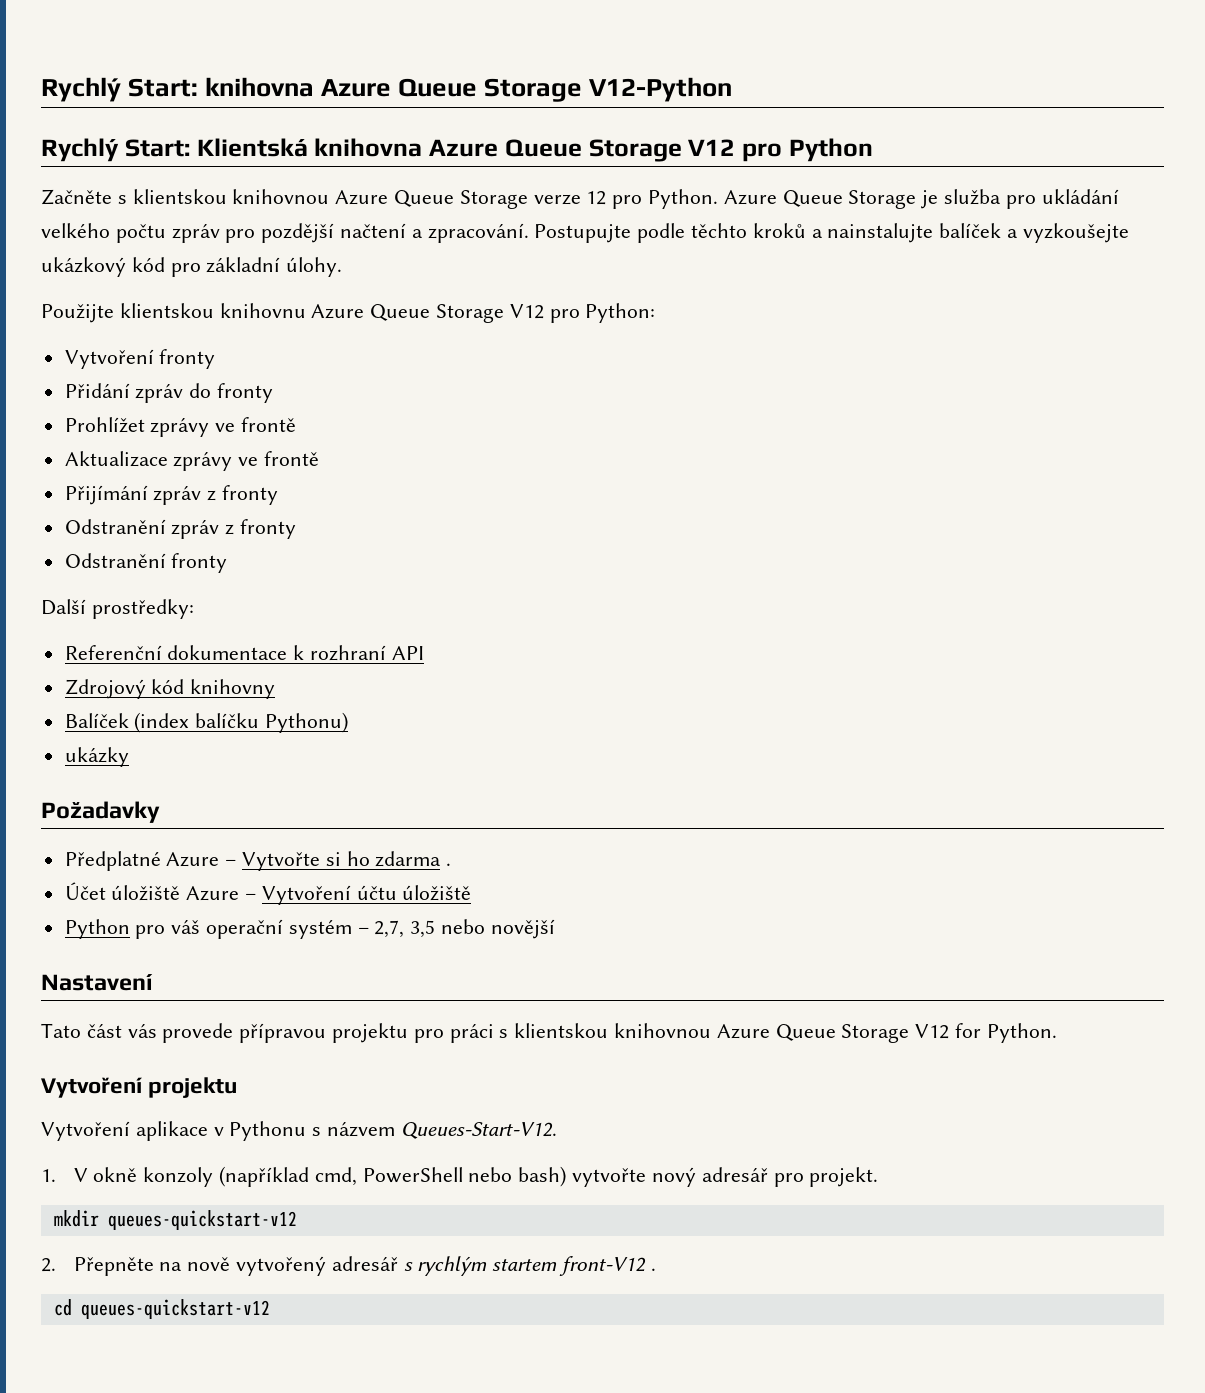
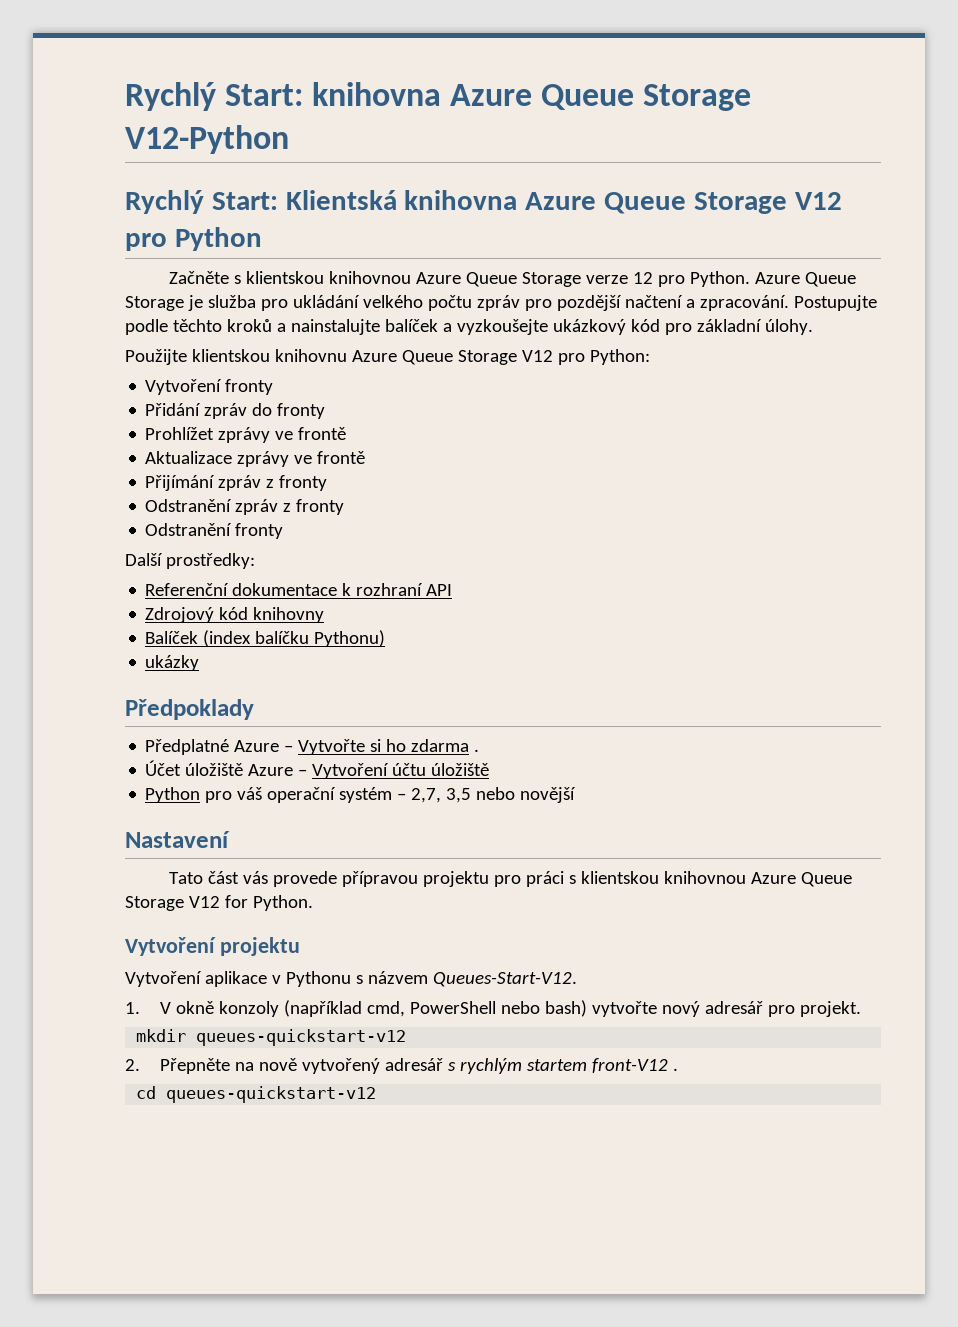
- Požadavky
+ Předpoklady

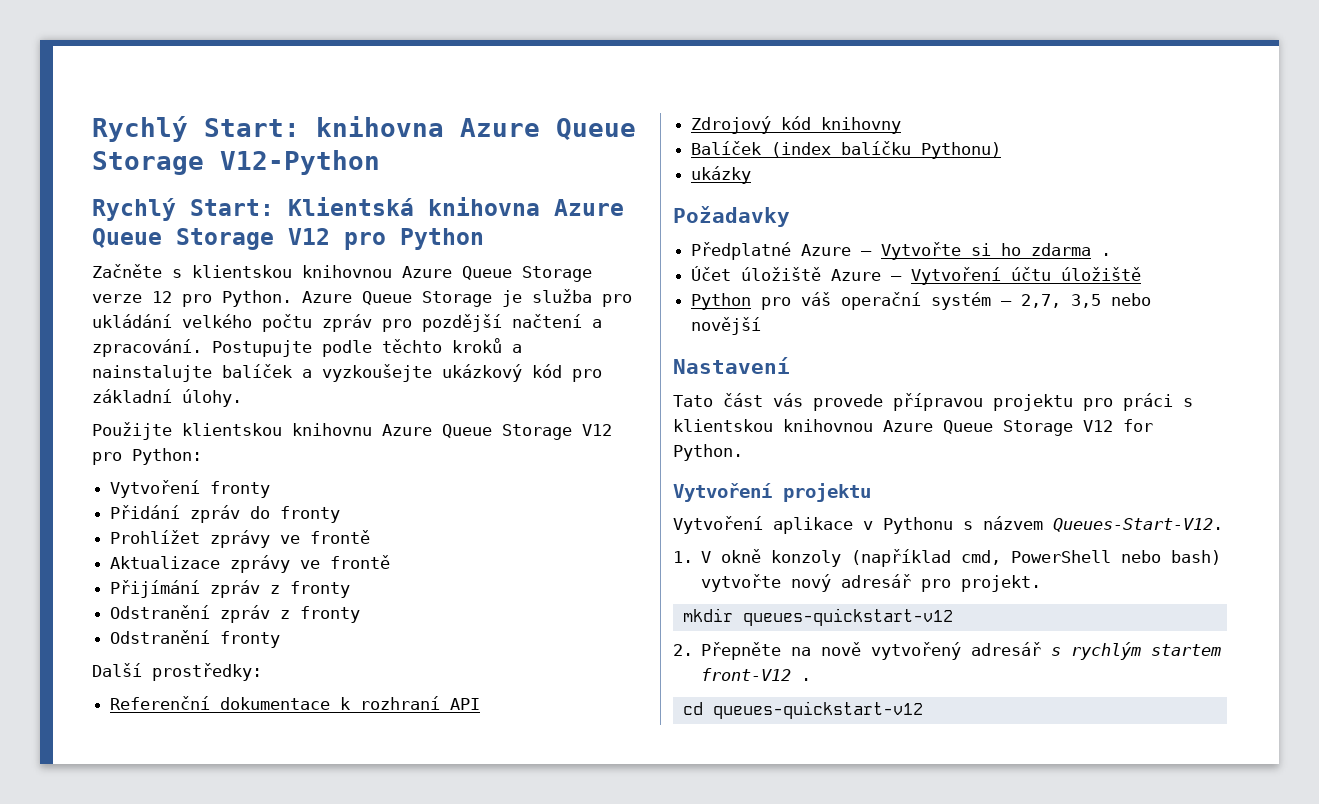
- Předpoklady
+ Požadavky

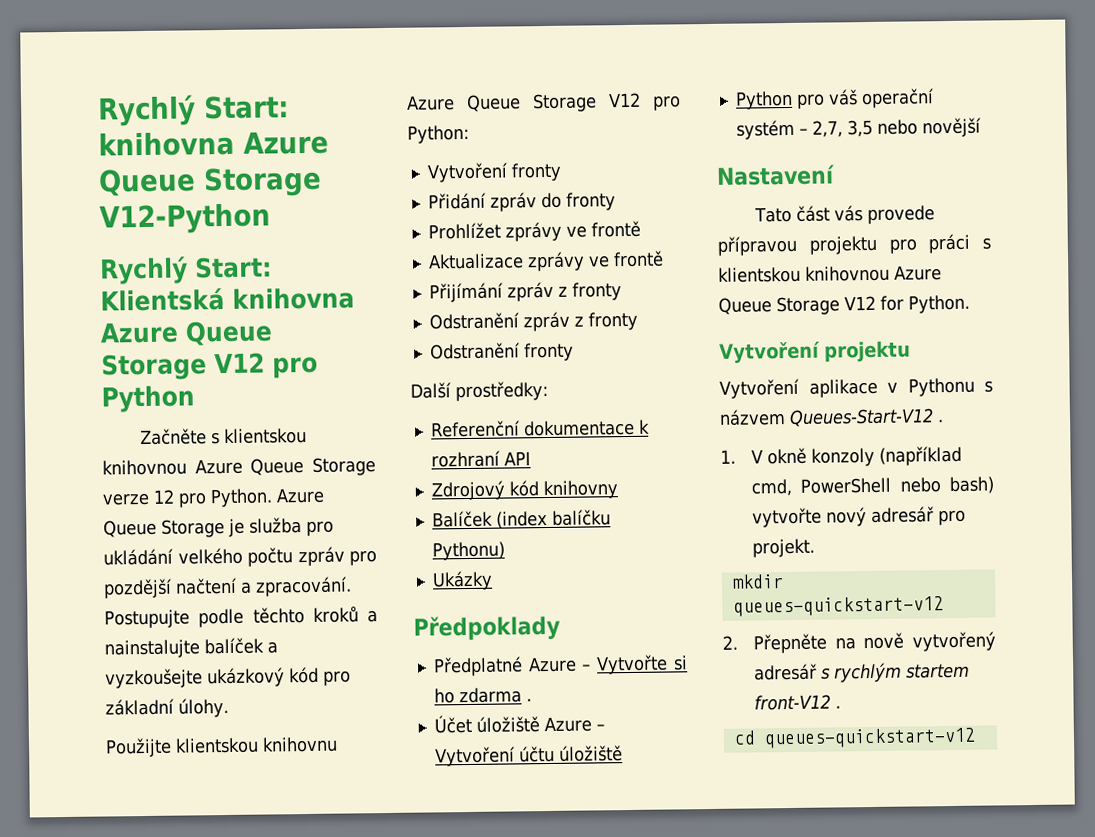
- ukázky
- Požadavky
+ Ukázky
+ Předpoklady
- Vytvoření aplikace v Pythonu s názvem Queues-Start-V12.
+ Vytvoření aplikace v Pythonu s názvem Queues-Start-V12 .

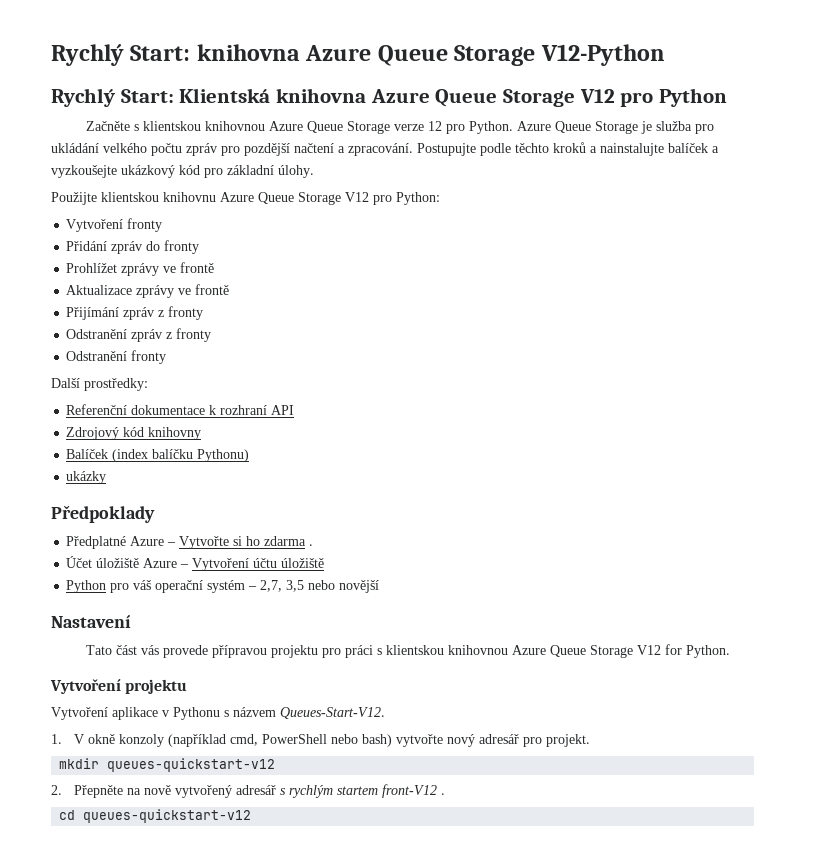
- Ukázky
+ ukázky
- Vytvoření aplikace v Pythonu s názvem Queues-Start-V12 .
+ Vytvoření aplikace v Pythonu s názvem Queues-Start-V12.

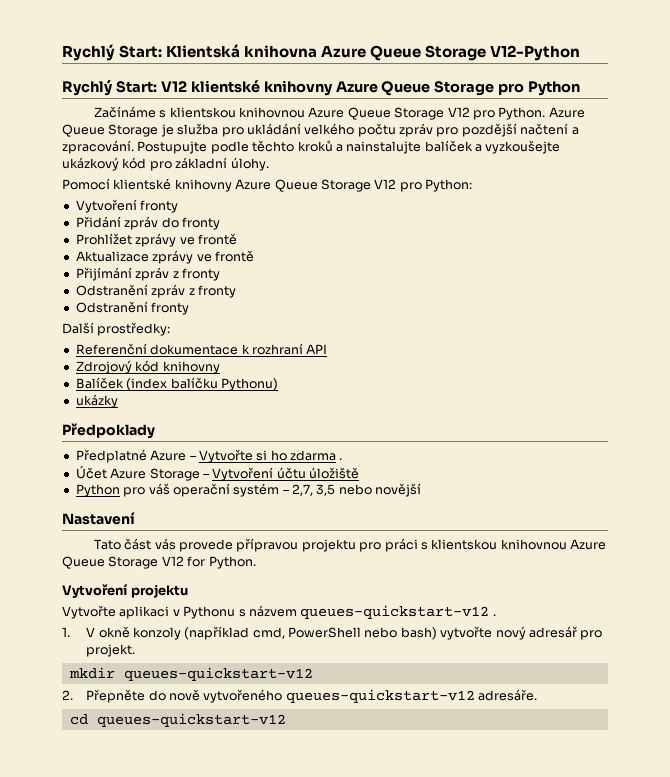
- Rychlý Start: knihovna Azure Queue Storage V12-Python
+ Rychlý Start: Klientská knihovna Azure Queue Storage V12-Python
- Rychlý Start: Klientská knihovna Azure Queue Storage V12 pro Python
+ Rychlý Start: V12 klientské knihovny Azure Queue Storage pro Python
- Začněte s klientskou knihovnou Azure Queue Storage verze 12 pro Python.
+ Začínáme s klientskou knihovnou Azure Queue Storage V12 pro Python.
- Použijte klientskou knihovnu Azure Queue Storage V12 pro Python:
+ Pomocí klientské knihovny Azure Queue Storage V12 pro Python:
- Účet úložiště Azure – Vytvoření účtu úložiště
+ Účet Azure Storage – Vytvoření účtu úložiště
- Vytvoření aplikace v Pythonu s názvem Queues-Start-V12.
+ Vytvořte aplikaci v Pythonu s názvem queues-quickstart-v12 .
- 2. Přepněte na nově vytvořený adresář s rychlým startem front-V12 .
+ 2. Přepněte do nově vytvořeného queues-quickstart-v12 adresáře.

